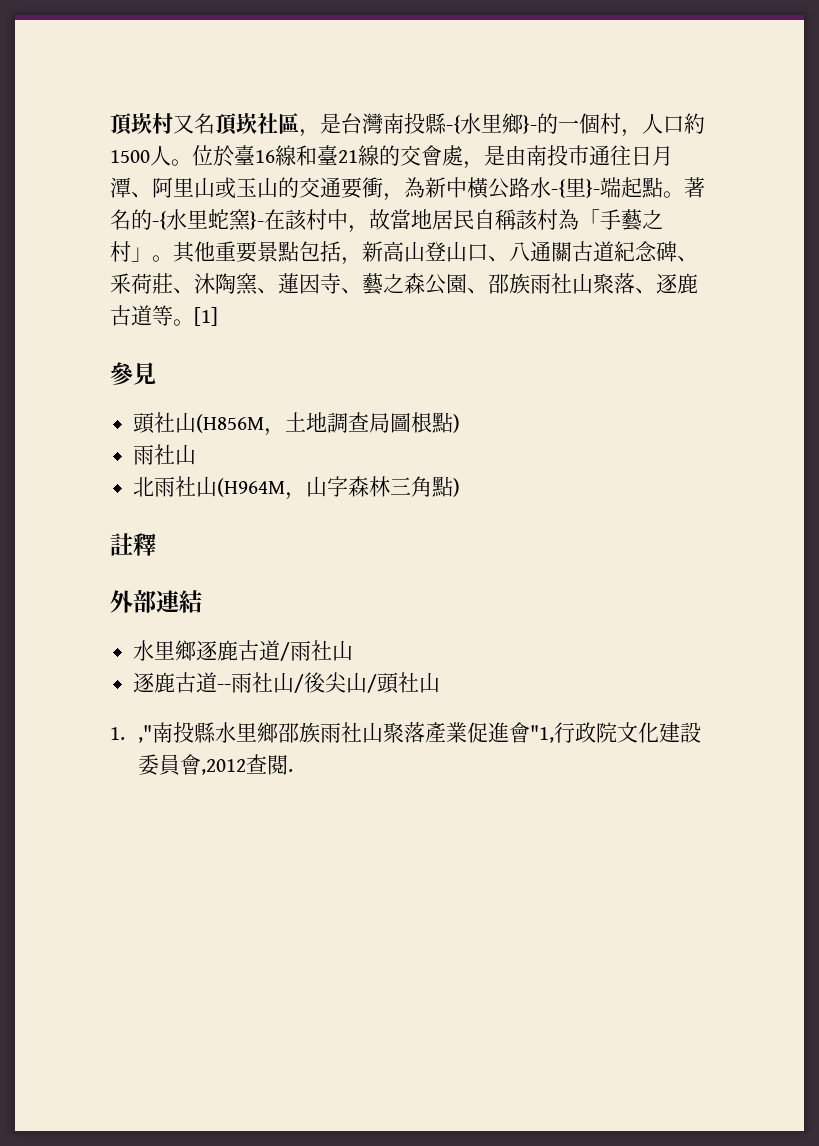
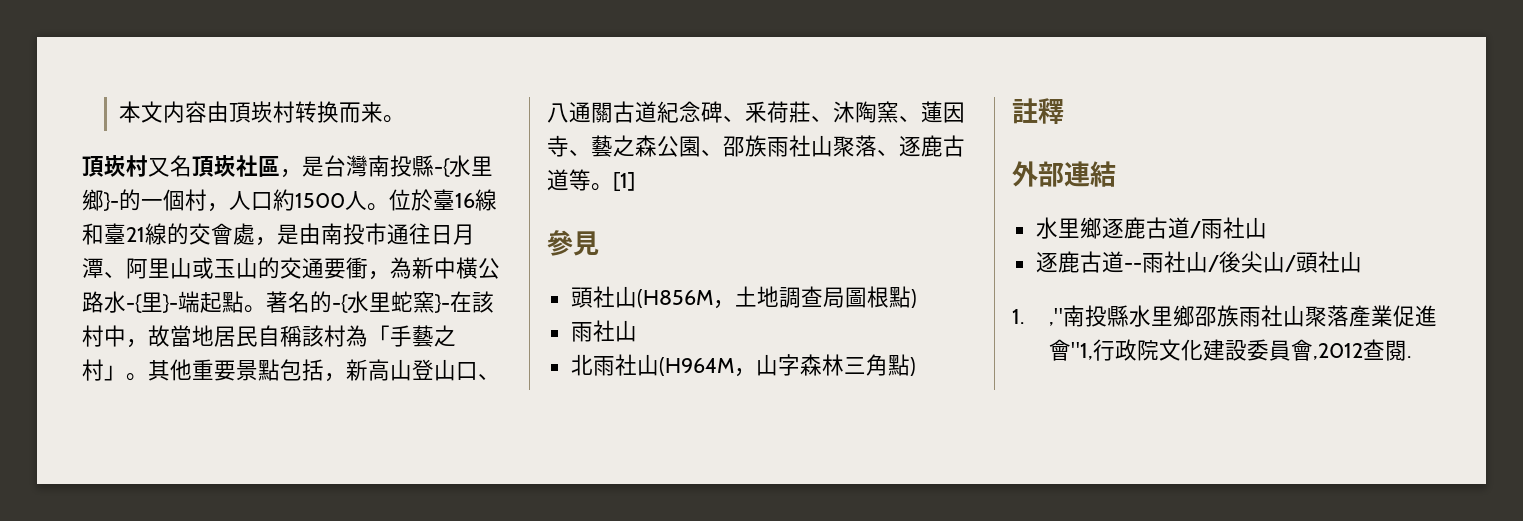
+ 本文内容由頂崁村转换而来。

